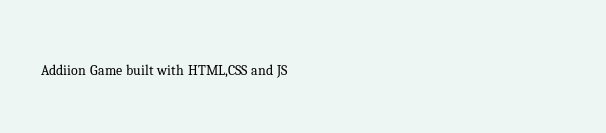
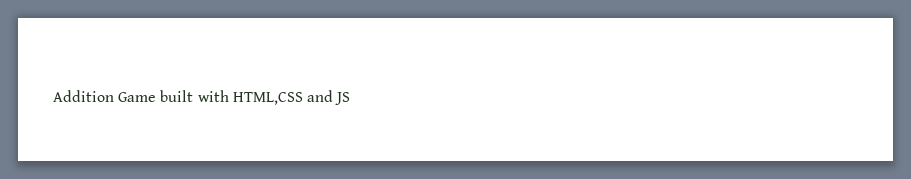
- Addiion Game built with HTML,CSS and JS
+ Addition Game built with HTML,CSS and JS

